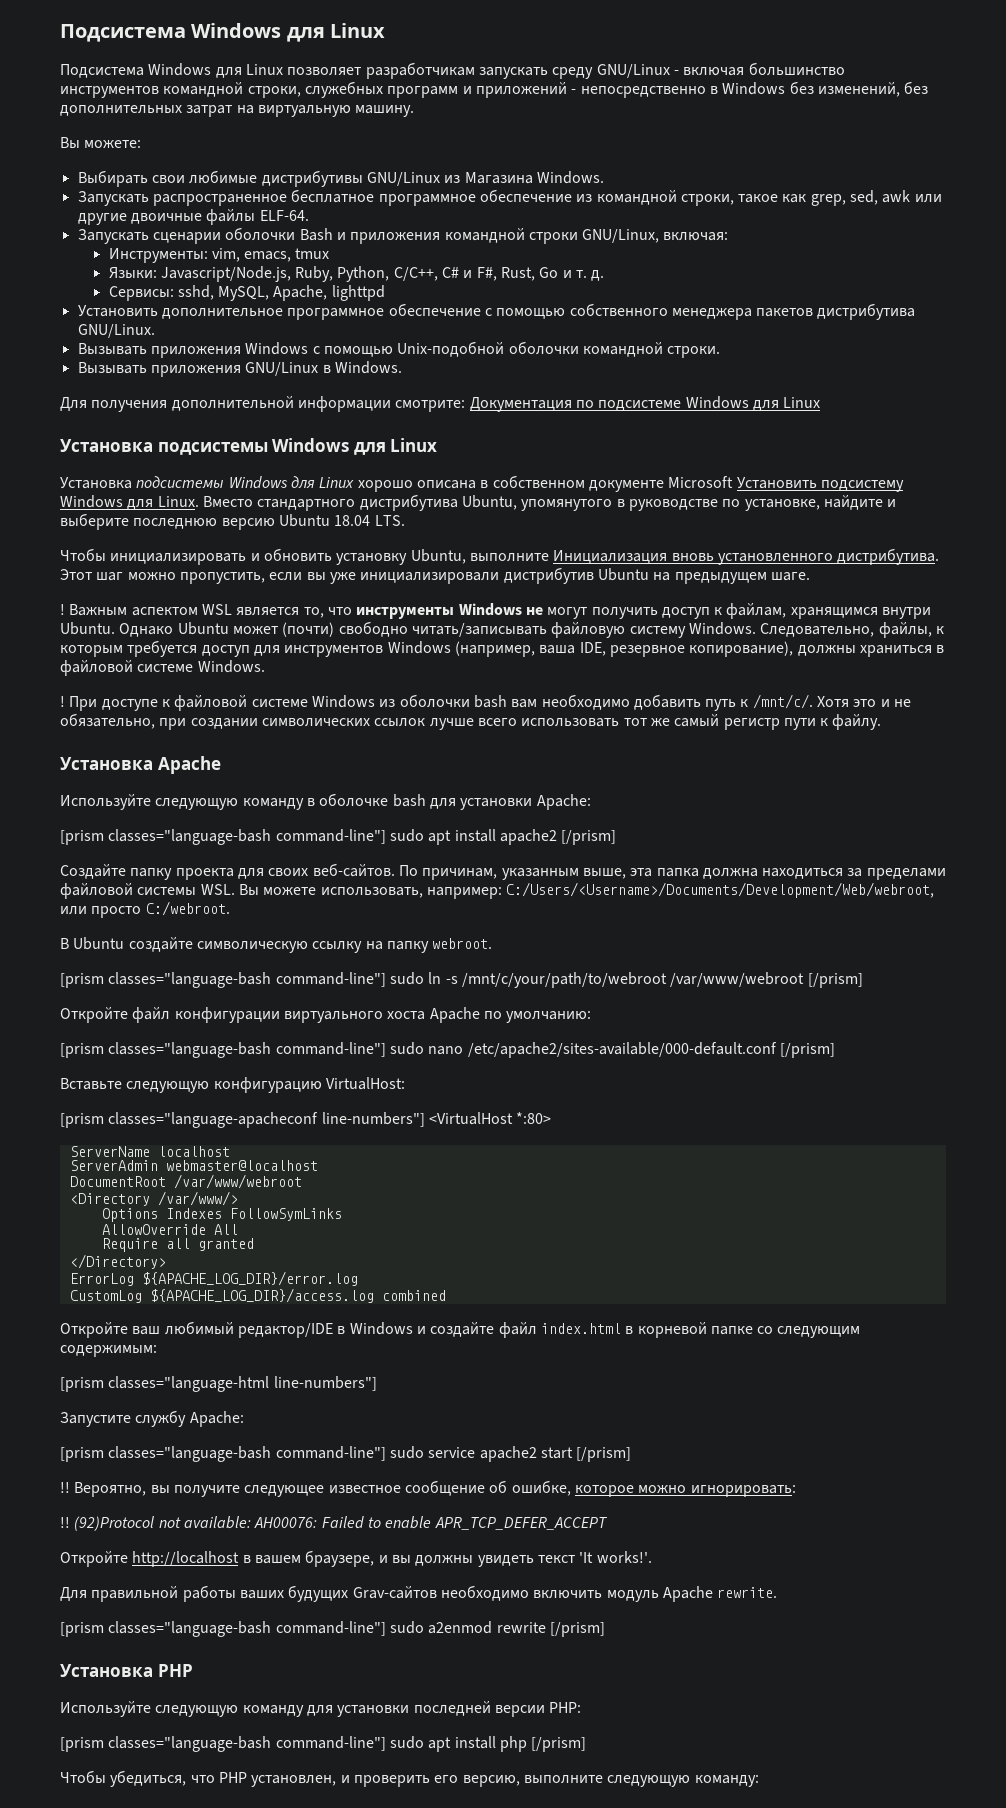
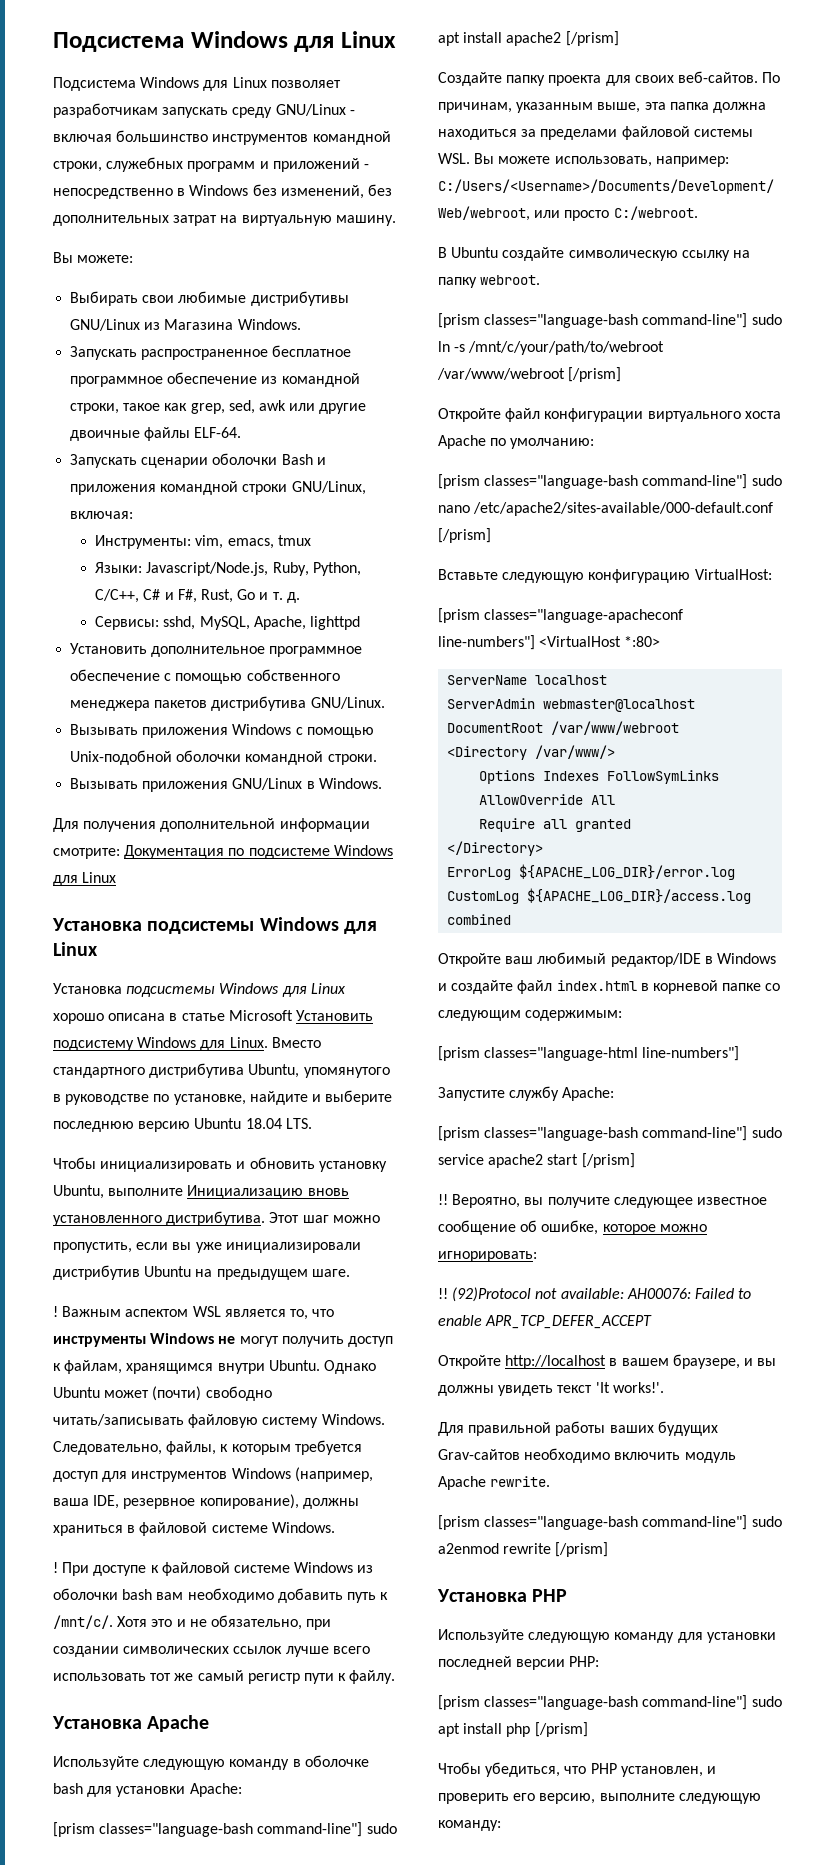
- Установка подсистемы Windows для Linux хорошо описана в собственном документе Microsoft Установить подсистему Windows для Linux.
+ Установка подсистемы Windows для Linux хорошо описана в статье Microsoft Установить подсистему Windows для Linux.
- Чтобы инициализировать и обновить установку Ubuntu, выполните Инициализация вновь установленного дистрибутива.
+ Чтобы инициализировать и обновить установку Ubuntu, выполните Инициализацию вновь установленного дистрибутива.

